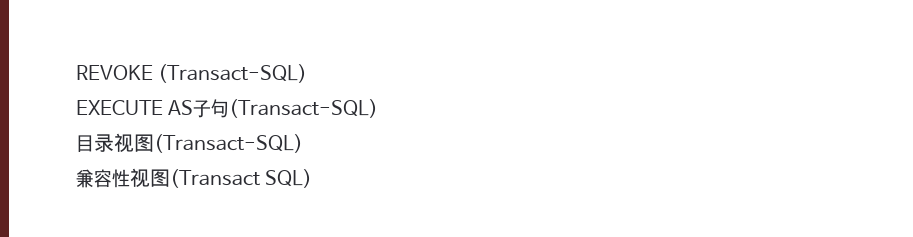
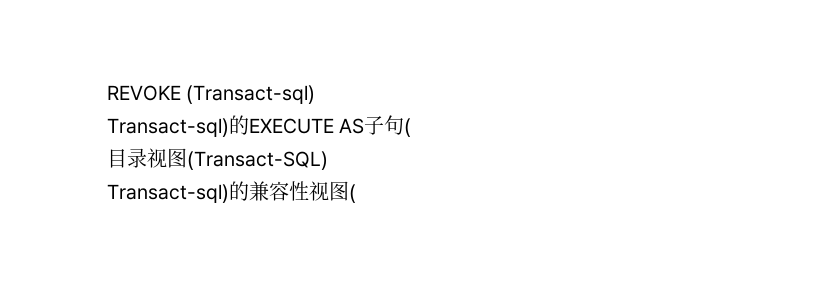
- REVOKE (Transact-SQL)
- EXECUTE AS子句(Transact-SQL)
+ REVOKE (Transact-sql)
+ Transact-sql)的EXECUTE AS子句(
- 兼容性视图(Transact SQL)
+ Transact-sql)的兼容性视图(

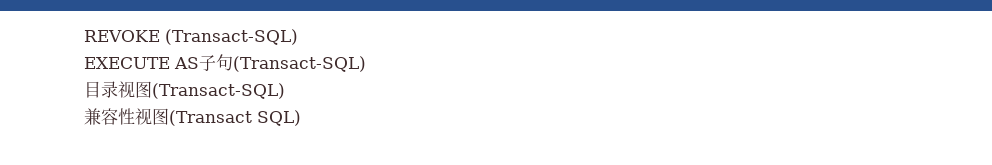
- REVOKE (Transact-sql)
- Transact-sql)的EXECUTE AS子句(
+ REVOKE (Transact-SQL)
+ EXECUTE AS子句(Transact-SQL)
- Transact-sql)的兼容性视图(
+ 兼容性视图(Transact SQL)

